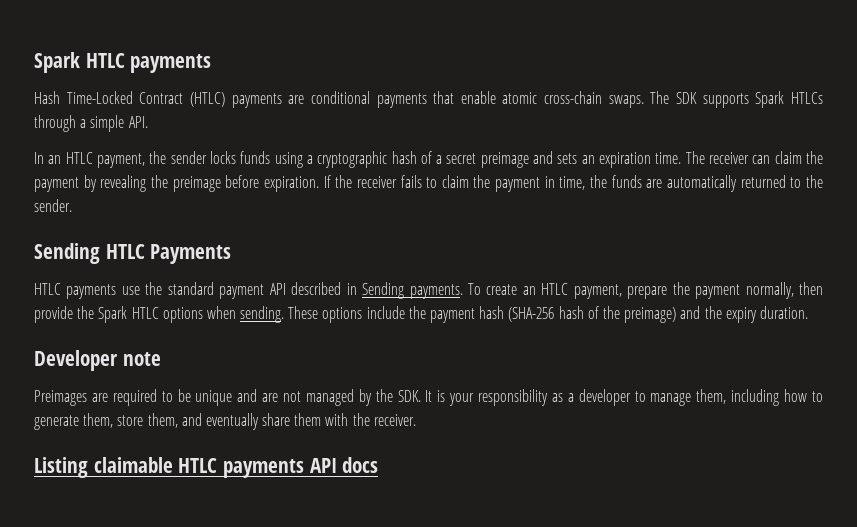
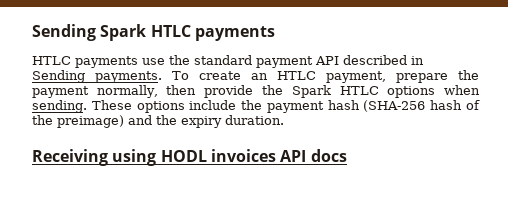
- Spark HTLC payments
+ Sending Spark HTLC payments
- Hash Time-Locked Contract (HTLC) payments are conditional payments that enable atomic cross-chain swaps. The SDK supports Spark HTLCs through a simple API.
- In an HTLC payment, the sender locks funds using a cryptographic hash of a secret preimage and sets an expiration time. The receiver can claim the payment by revealing the preimage before expiration. If the receiver fails to claim the payment in time, the funds are automatically returned to the sender.
- Sending HTLC Payments
- Developer note
- Preimages are required to be unique and are not managed by the SDK. It is your responsibility as a developer to manage them, including how to generate them, store them, and eventually share them with the receiver.
- Listing claimable HTLC payments API docs
+ Receiving using HODL invoices API docs

